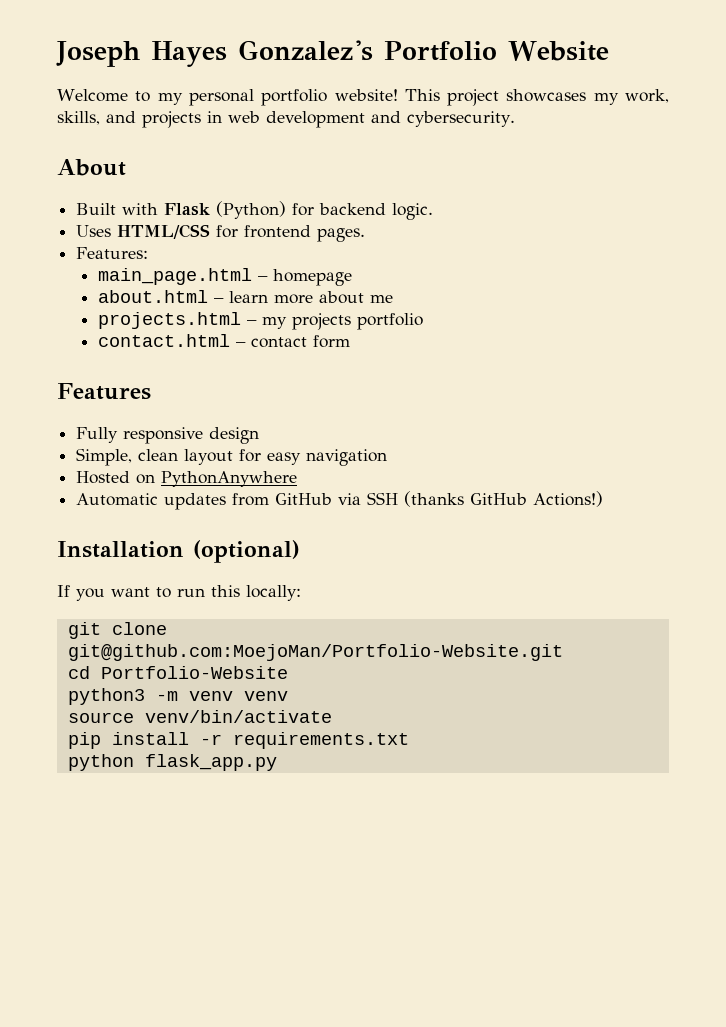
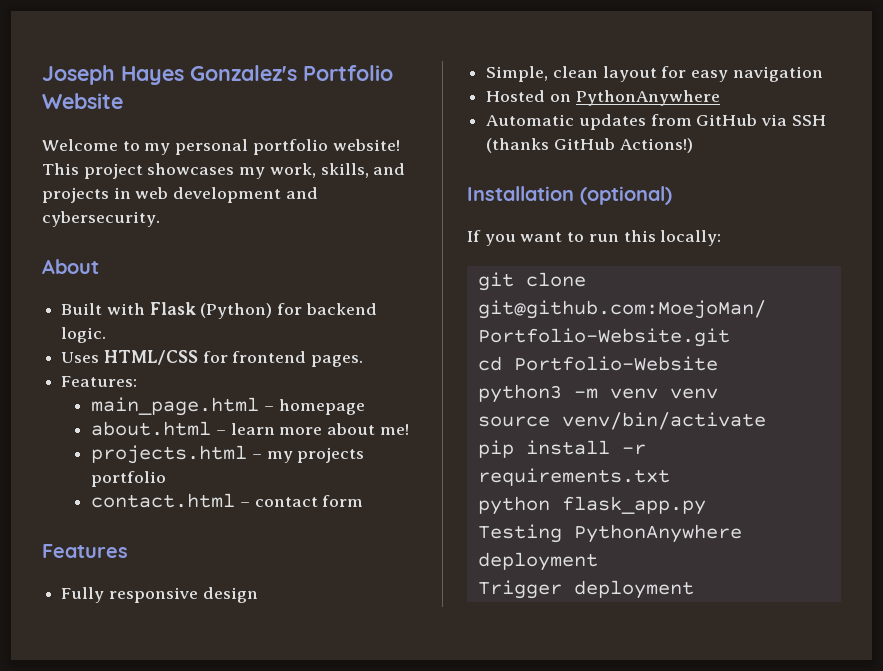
- about.html – learn more about me
+ about.html – learn more about me!
+ Testing PythonAnywhere deployment
+ Trigger deployment

